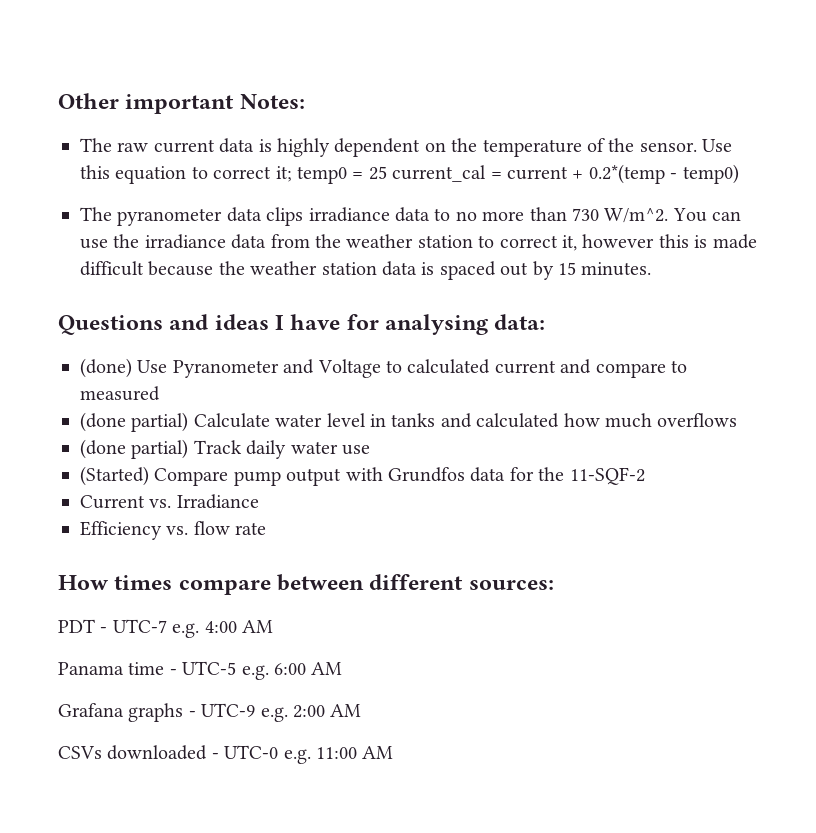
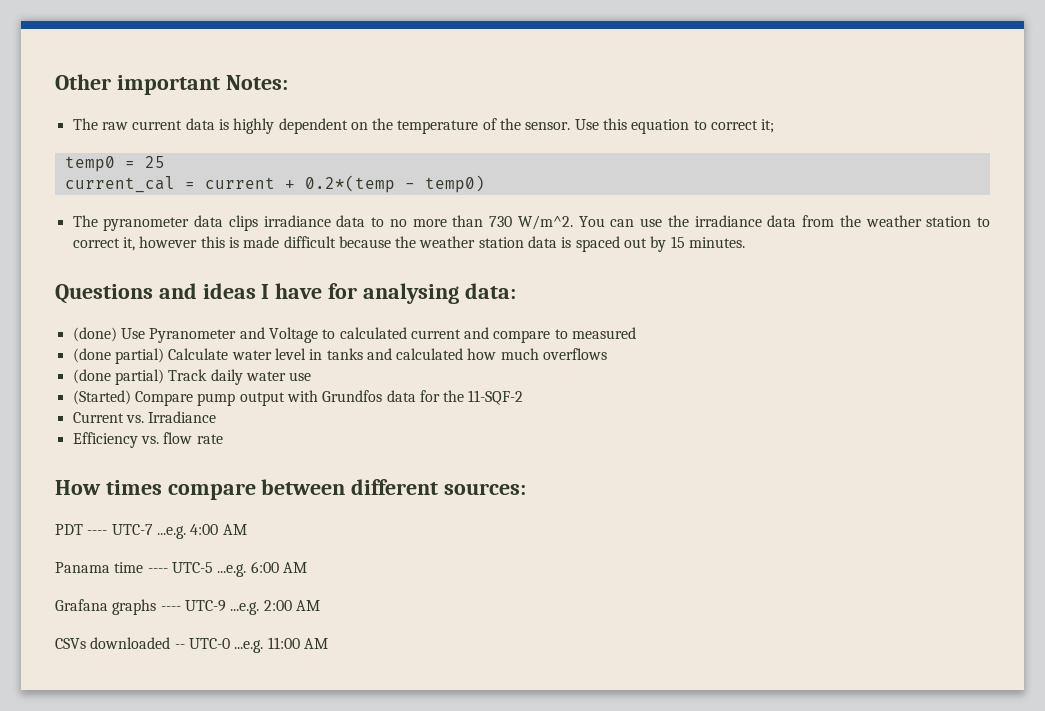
- Use this equation to correct it; temp0 = 25 current_cal = current + 0.2*(temp - temp0)
+ Use this equation to correct it;
+ temp0 = 25
+ current_cal = current + 0.2*(temp - temp0)
- PDT - UTC-7 e.g. 4:00 AM
+ PDT ---- UTC-7 ...e.g. 4:00 AM
- Panama time - UTC-5 e.g. 6:00 AM
+ Panama time ---- UTC-5 ...e.g. 6:00 AM
- Grafana graphs - UTC-9 e.g. 2:00 AM
+ Grafana graphs ---- UTC-9 ...e.g. 2:00 AM
- CSVs downloaded - UTC-0 e.g. 11:00 AM
+ CSVs downloaded -- UTC-0 ...e.g. 11:00 AM

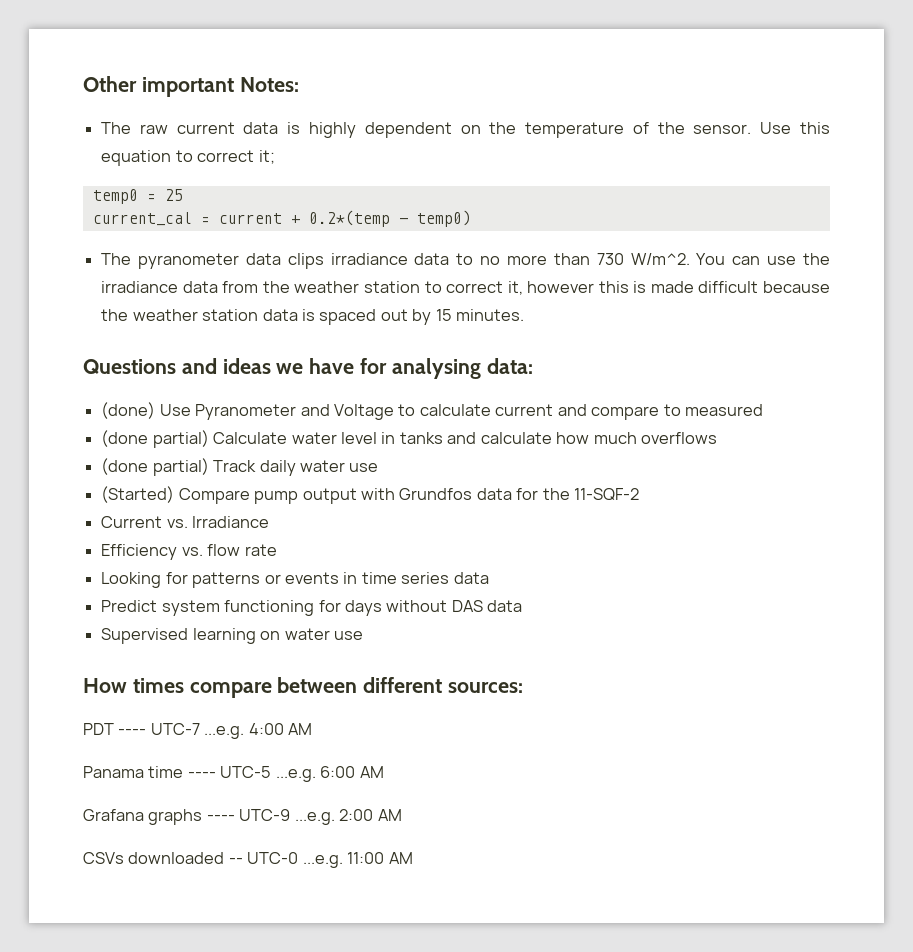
- Questions and ideas I have for analysing data:
+ Questions and ideas we have for analysing data:
- (done) Use Pyranometer and Voltage to calculated current and compare to measured
+ (done) Use Pyranometer and Voltage to calculate current and compare to measured
- (done partial) Calculate water level in tanks and calculated how much overflows
+ (done partial) Calculate water level in tanks and calculate how much overflows
+ Looking for patterns or events in time series data
+ Predict system functioning for days without DAS data
+ Supervised learning on water use

